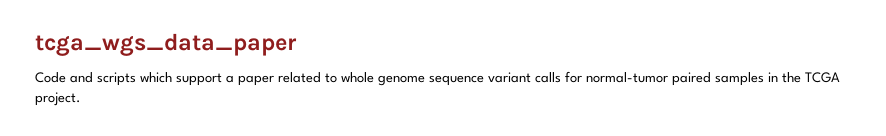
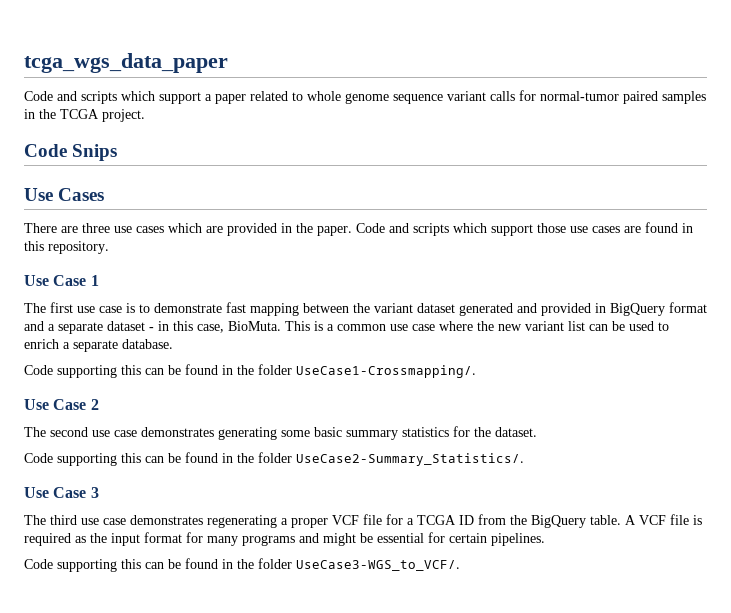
+ Code Snips
+ Use Cases
+ There are three use cases which are provided in the paper. Code and scripts which support those use cases are found in this repository.
+ Use Case 1
+ The first use case is to demonstrate fast mapping between the variant dataset generated and provided in BigQuery format and a separate dataset - in this case, BioMuta. This is a common use case where the new variant list can be used to enrich a separate database.
+ Code supporting this can be found in the folder UseCase1-Crossmapping/.
+ Use Case 2
+ The second use case demonstrates generating some basic summary statistics for the dataset.
+ Code supporting this can be found in the folder UseCase2-Summary_Statistics/.
+ Use Case 3
+ The third use case demonstrates regenerating a proper VCF file for a TCGA ID from the BigQuery table. A VCF file is required as the input format for many programs and might be essential for certain pipelines.
+ Code supporting this can be found in the folder UseCase3-WGS_to_VCF/.

